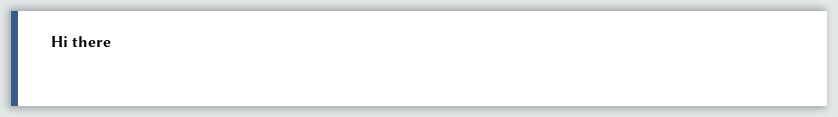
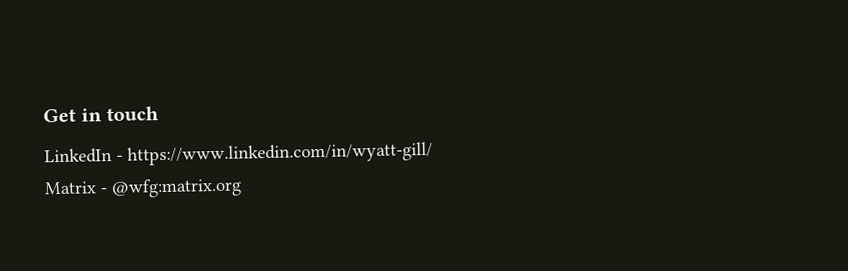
- Hi there
+ Get in touch
+ LinkedIn - https://www.linkedin.com/in/wyatt-gill/
+ Matrix - @wfg:matrix.org

